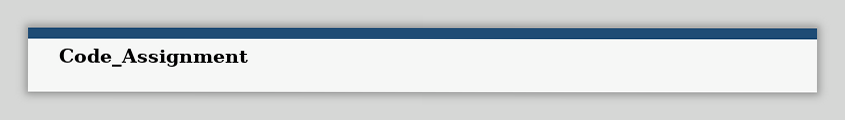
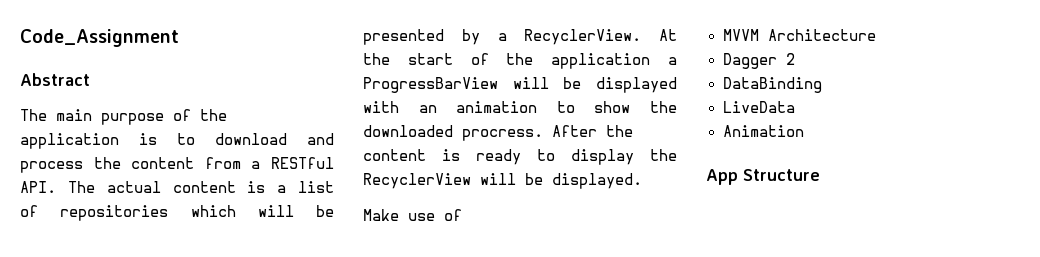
+ Abstract
+ The main purpose of the application is to download and process the content from a RESTful API. The actual content is a list of repositories which will be presented by a RecyclerView. At the start of the application a ProgressBarView will be displayed with an animation to show the downloaded procress. After the content is ready to display the RecyclerView will be displayed.
+ Make use of
+ MVVM Architecture
+ Dagger 2
+ DataBinding
+ LiveData
+ Animation
+ App Structure

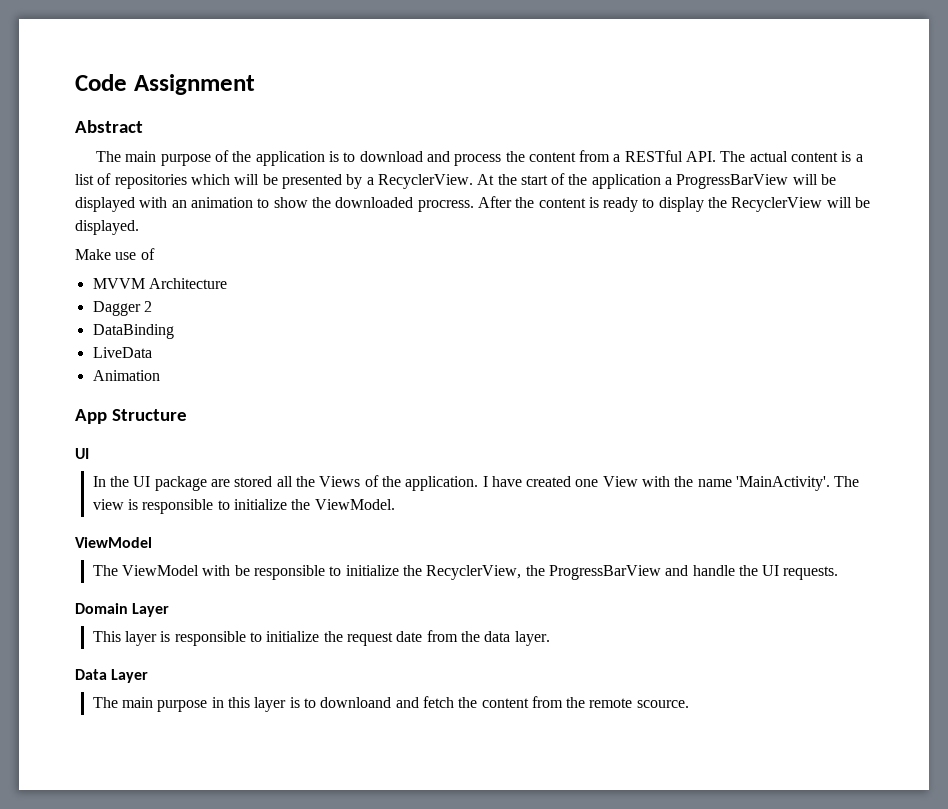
- Code_Assignment
+ Code Assignment
  App Structure
+ UI
+ In the UI package are stored all the Views of the application. I have created one View with the name 'MainActivity'. The view is responsible to initialize the ViewModel.
+ ViewModel
+ The ViewModel with be responsible to initialize the RecyclerView, the ProgressBarView and handle the UI requests.
+ Domain Layer
+ This layer is responsible to initialize the request date from the data layer.
+ Data Layer
+ The main purpose in this layer is to downloand and fetch the content from the remote scource.

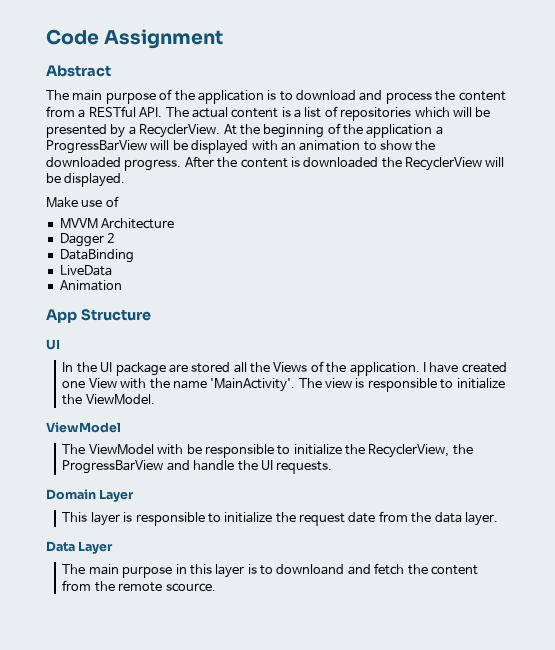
- At the start of the application a ProgressBarView will be displayed with an animation to show the downloaded procress.
+ At the beginning of the application a ProgressBarView will be displayed with an animation to show the downloaded progress.
- After the content is ready to display the RecyclerView will be displayed.
+ After the content is downloaded the RecyclerView will be displayed.

